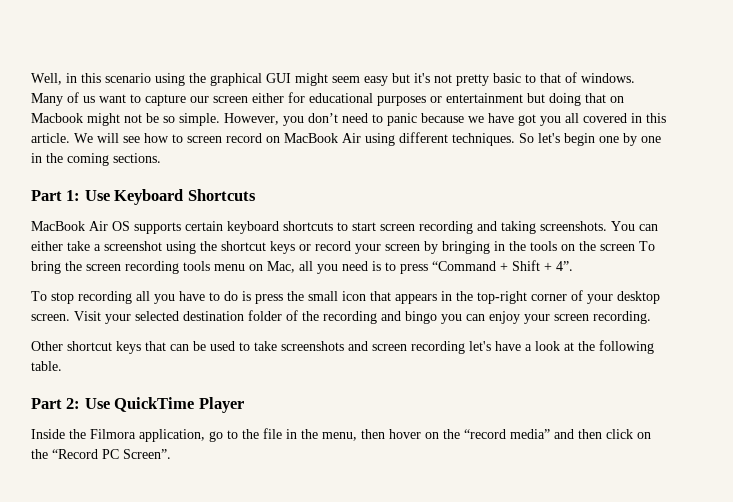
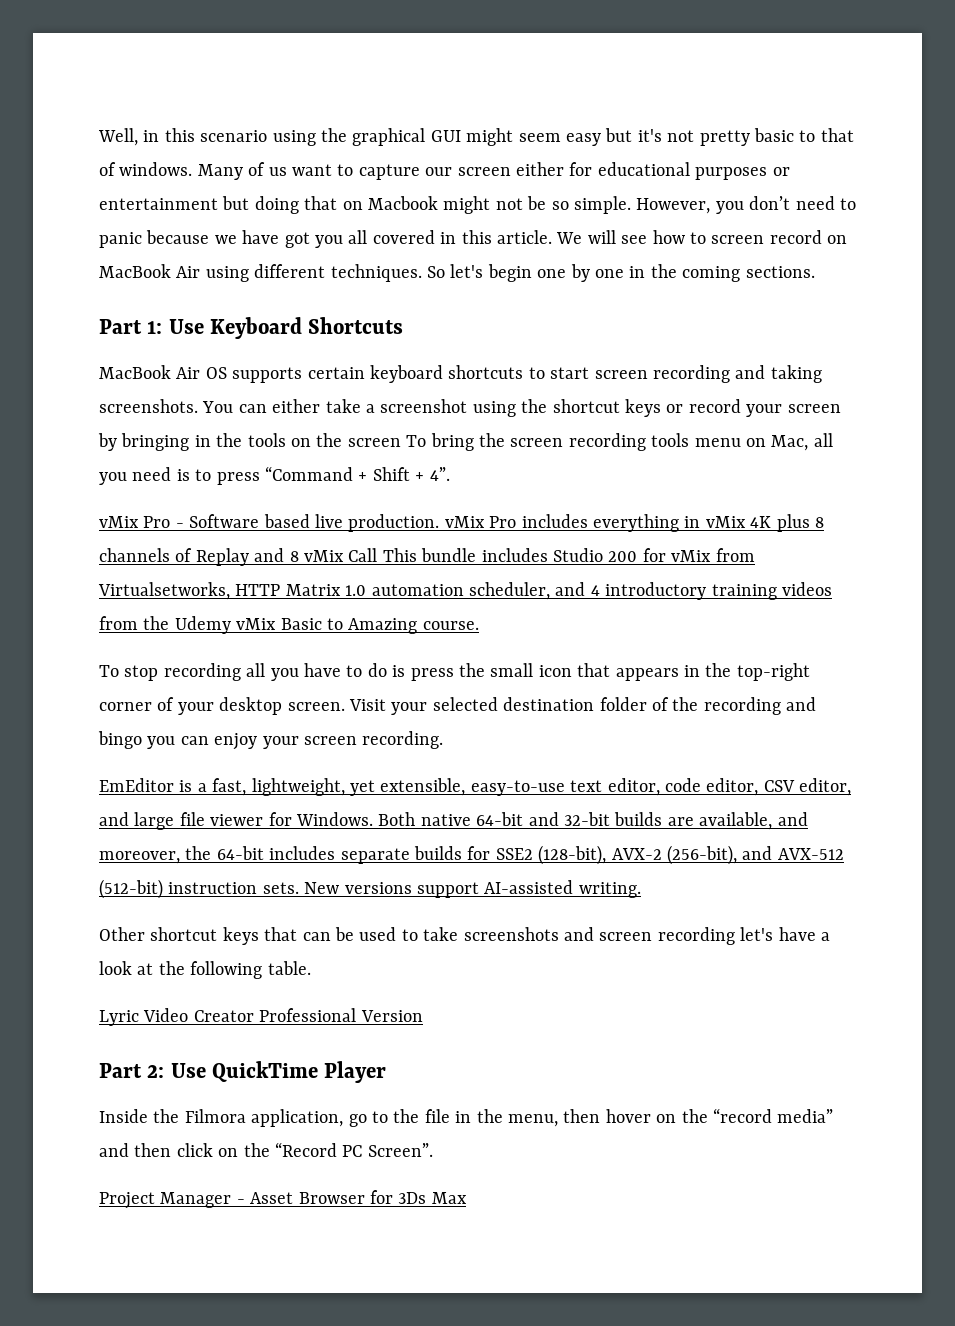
+ vMix Pro - Software based live production. vMix Pro includes everything in vMix 4K plus 8 channels of Replay and 8 vMix Call This bundle includes Studio 200 for vMix from Virtualsetworks, HTTP Matrix 1.0 automation scheduler, and 4 introductory training videos from the Udemy vMix Basic to Amazing course.
+ EmEditor is a fast, lightweight, yet extensible, easy-to-use text editor, code editor, CSV editor, and large file viewer for Windows. Both native 64-bit and 32-bit builds are available, and moreover, the 64-bit includes separate builds for SSE2 (128-bit), AVX-2 (256-bit), and AVX-512 (512-bit) instruction sets. New versions support AI-assisted writing.
+ Lyric Video Creator Professional Version
+ Project Manager - Asset Browser for 3Ds Max

